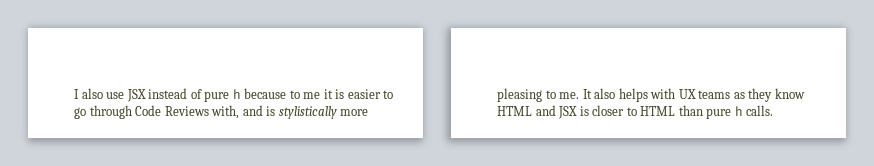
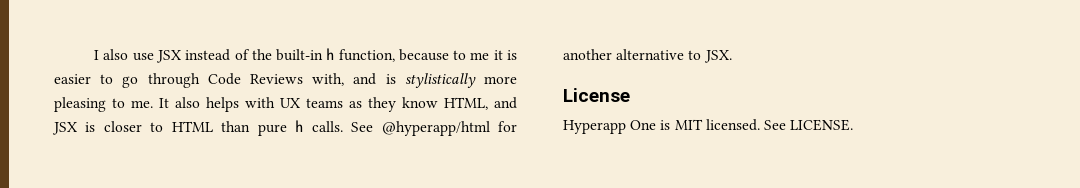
- I also use JSX instead of pure h because to me it is easier to go through Code Reviews with, and is stylistically more pleasing to me.
+ I also use JSX instead of the built-in h function, because to me it is easier to go through Code Reviews with, and is stylistically more pleasing to me.
- It also helps with UX teams as they know HTML and JSX is closer to HTML than pure h calls.
+ It also helps with UX teams as they know HTML, and JSX is closer to HTML than pure h calls.
+ See @hyperapp/html for another alternative to JSX.
+ License
+ Hyperapp One is MIT licensed. See LICENSE.

